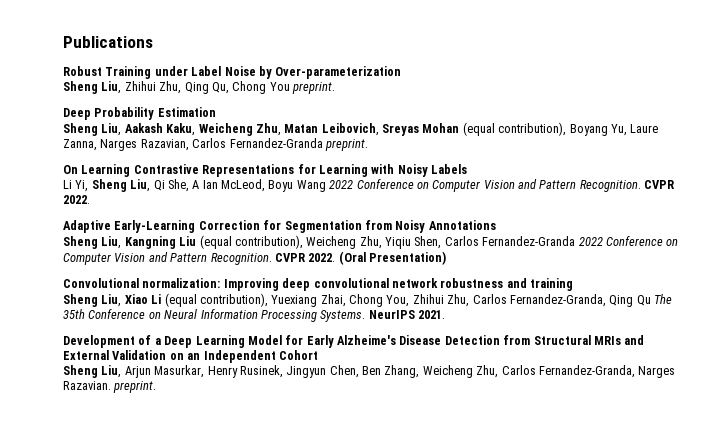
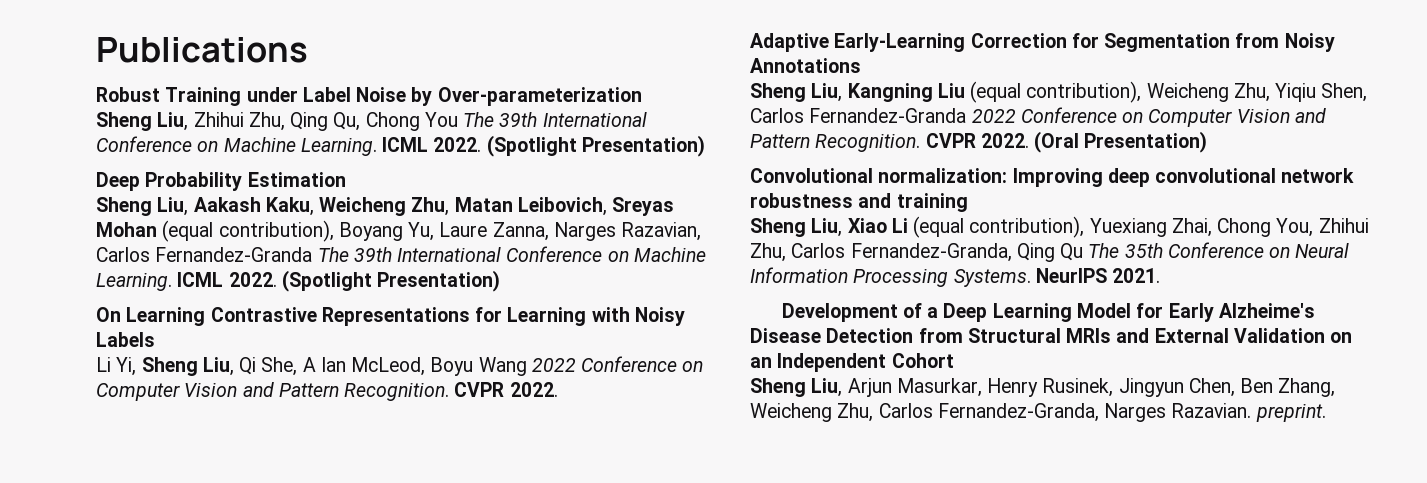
- Sheng Liu, Zhihui Zhu, Qing Qu, Chong You preprint.
+ Sheng Liu, Zhihui Zhu, Qing Qu, Chong You The 39th International Conference on Machine Learning. ICML 2022. (Spotlight Presentation)
- Sheng Liu, Aakash Kaku, Weicheng Zhu, Matan Leibovich, Sreyas Mohan (equal contribution), Boyang Yu, Laure Zanna, Narges Razavian, Carlos Fernandez-Granda preprint.
+ Sheng Liu, Aakash Kaku, Weicheng Zhu, Matan Leibovich, Sreyas Mohan (equal contribution), Boyang Yu, Laure Zanna, Narges Razavian, Carlos Fernandez-Granda The 39th International Conference on Machine Learning. ICML 2022. (Spotlight Presentation)

